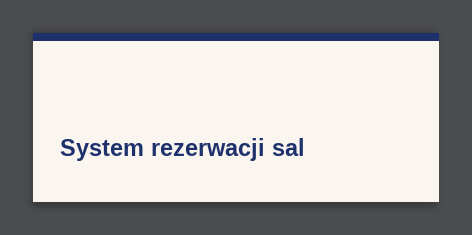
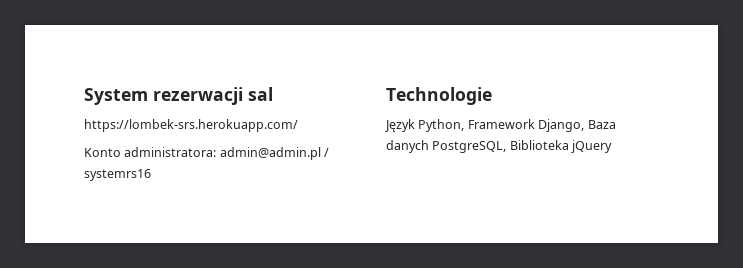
+ https://lombek-srs.herokuapp.com/
+ Konto administratora: admin@admin.pl / systemrs16
+ Technologie
+ Język Python, Framework Django, Baza danych PostgreSQL, Biblioteka jQuery

